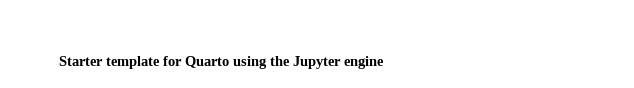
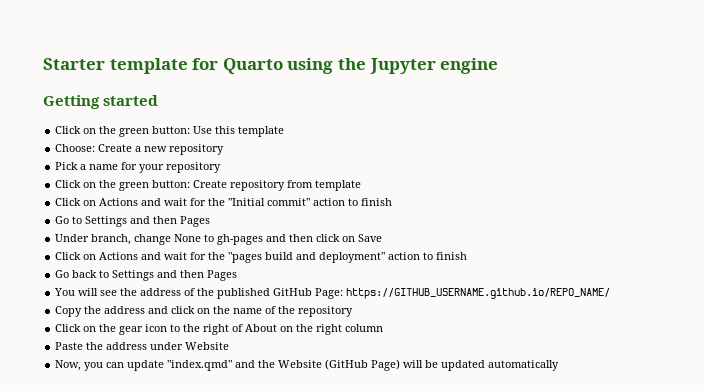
+ Getting started
+ Click on the green button: Use this template
+ Choose: Create a new repository
+ Pick a name for your repository
+ Click on the green button: Create repository from template
+ Click on Actions and wait for the "Initial commit" action to finish
+ Go to Settings and then Pages
+ Under branch, change None to gh-pages and then click on Save
+ Click on Actions and wait for the "pages build and deployment" action to finish
+ Go back to Settings and then Pages
+ You will see the address of the published GitHub Page: https://GITHUB_USERNAME.github.io/REPO_NAME/
+ Copy the address and click on the name of the repository
+ Click on the gear icon to the right of About on the right column
+ Paste the address under Website
+ Now, you can update "index.qmd" and the Website (GitHub Page) will be updated automatically

